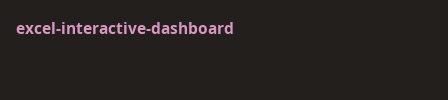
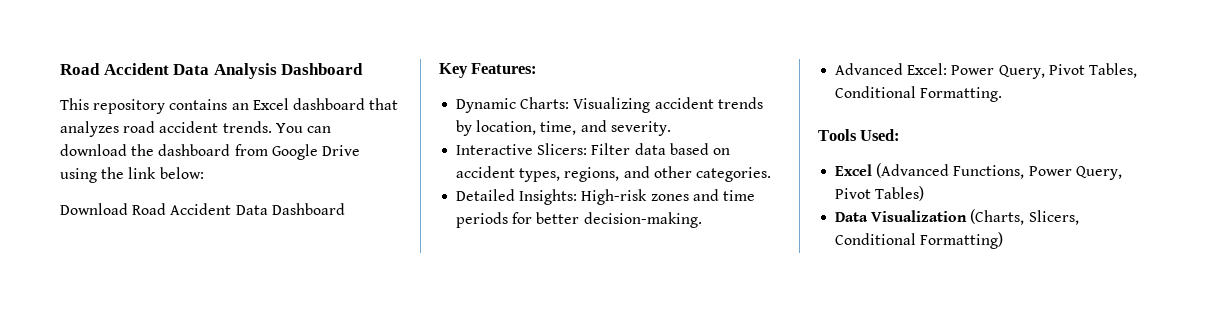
- excel-interactive-dashboard
+ Road Accident Data Analysis Dashboard
+ This repository contains an Excel dashboard that analyzes road accident trends. You can download the dashboard from Google Drive using the link below:
+ Download Road Accident Data Dashboard
+ Key Features:
+ Dynamic Charts: Visualizing accident trends by location, time, and severity.
+ Interactive Slicers: Filter data based on accident types, regions, and other categories.
+ Detailed Insights: High-risk zones and time periods for better decision-making.
+ Advanced Excel: Power Query, Pivot Tables, Conditional Formatting.
+ Tools Used:
+ Excel (Advanced Functions, Power Query, Pivot Tables)
+ Data Visualization (Charts, Slicers, Conditional Formatting)

